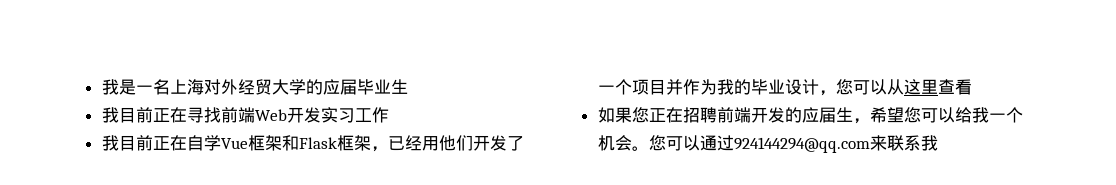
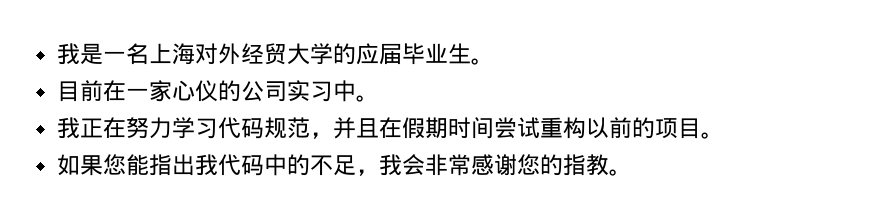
- 我是一名上海对外经贸大学的应届毕业生
- 我目前正在寻找前端Web开发实习工作
- 我目前正在自学Vue框架和Flask框架，已经用他们开发了一个项目并作为我的毕业设计，您可以从这里查看
- 如果您正在招聘前端开发的应届生，希望您可以给我一个机会。您可以通过924144294@qq.com来联系我
+ 我是一名上海对外经贸大学的应届毕业生。
+ 目前在一家心仪的公司实习中。
+ 我正在努力学习代码规范，并且在假期时间尝试重构以前的项目。
+ 如果您能指出我代码中的不足，我会非常感谢您的指教。

